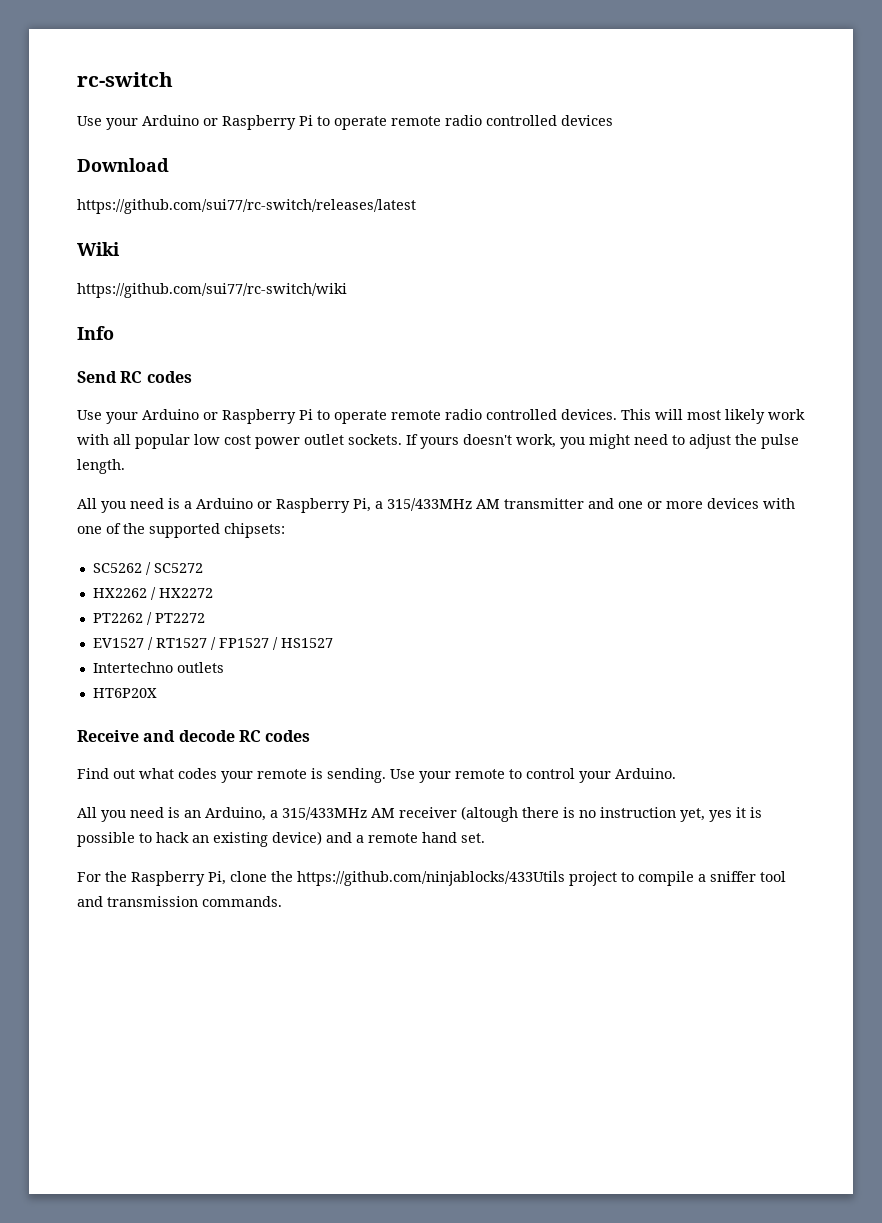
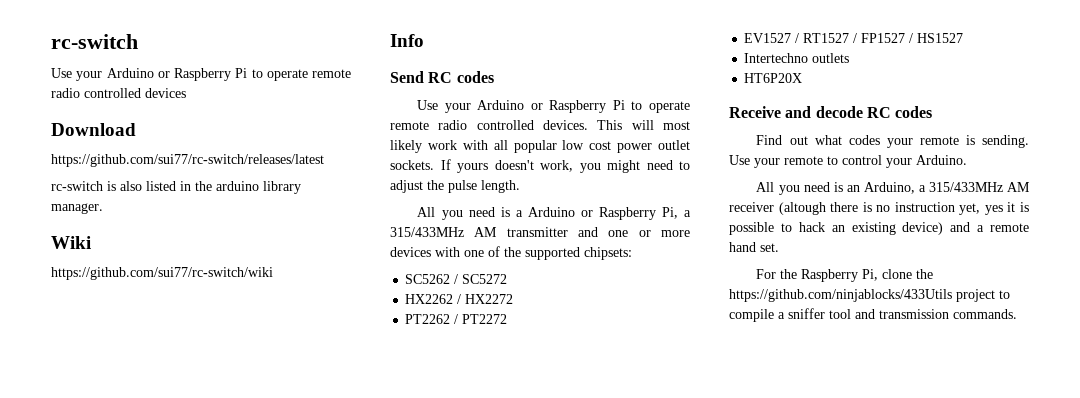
+ rc-switch is also listed in the arduino library manager.

